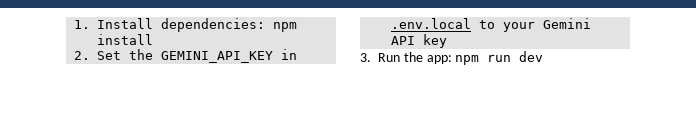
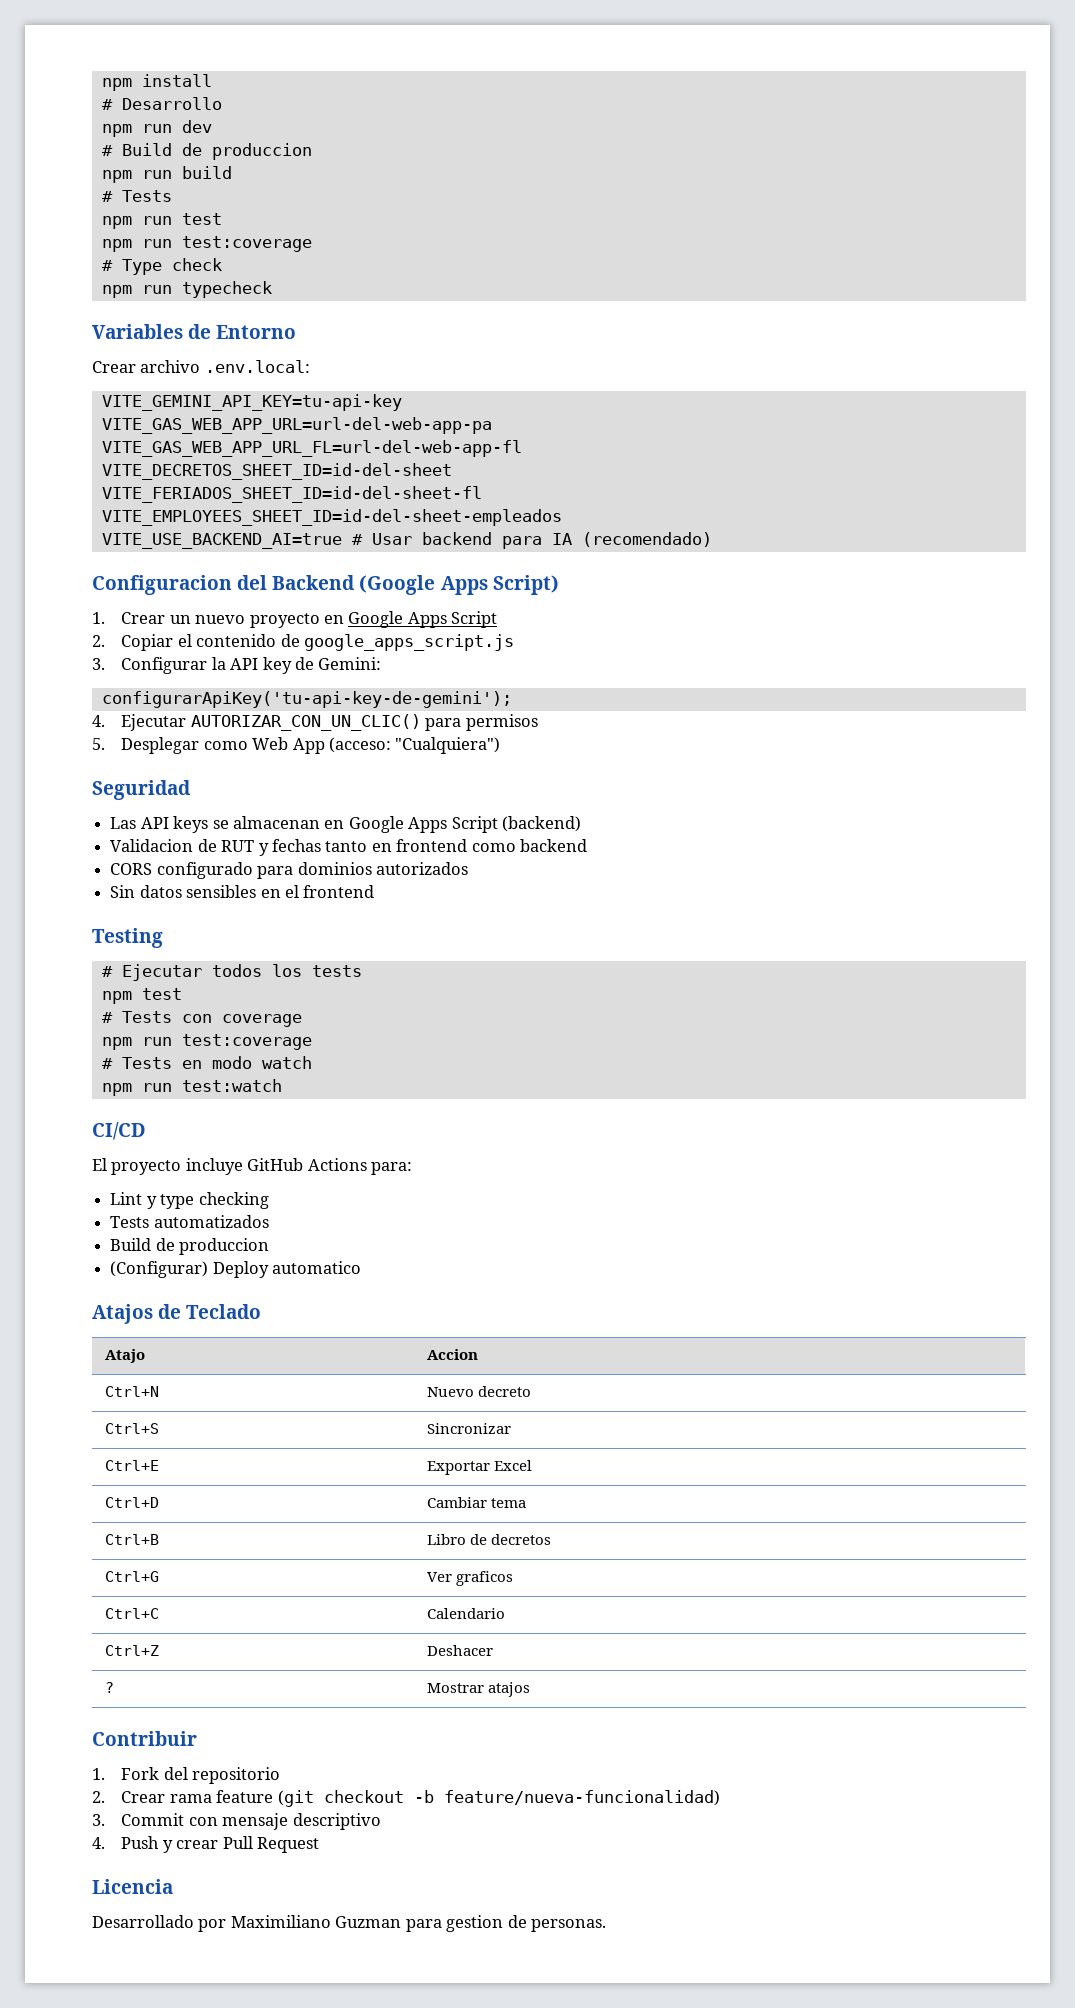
- 1. Install dependencies: npm install
+ npm install
- 2. Set the GEMINI_API_KEY in .env.local to your Gemini API key
- 3. Run the app: npm run dev
+ # Desarrollo
+ npm run dev
+ # Build de produccion
+ npm run build
+ # Tests
+ npm run test
+ npm run test:coverage
+ # Type check
+ npm run typecheck
+ Variables de Entorno
+ Crear archivo .env.local:
+ VITE_GEMINI_API_KEY=tu-api-key
+ VITE_GAS_WEB_APP_URL=url-del-web-app-pa
+ VITE_GAS_WEB_APP_URL_FL=url-del-web-app-fl
+ VITE_DECRETOS_SHEET_ID=id-del-sheet
+ VITE_FERIADOS_SHEET_ID=id-del-sheet-fl
+ VITE_EMPLOYEES_SHEET_ID=id-del-sheet-empleados
+ VITE_USE_BACKEND_AI=true # Usar backend para IA (recomendado)
+ Configuracion del Backend (Google Apps Script)
+ 1. Crear un nuevo proyecto en Google Apps Script
+ 2. Copiar el contenido de google_apps_script.js
+ 3. Configurar la API key de Gemini:
+ configurarApiKey('tu-api-key-de-gemini');
+ 4. Ejecutar AUTORIZAR_CON_UN_CLIC() para permisos
+ 5. Desplegar como Web App (acceso: "Cualquiera")
+ Seguridad
+ Las API keys se almacenan en Google Apps Script (backend)
+ Validacion de RUT y fechas tanto en frontend como backend
+ CORS configurado para dominios autorizados
+ Sin datos sensibles en el frontend
+ Testing
+ # Ejecutar todos los tests
+ npm test
+ # Tests con coverage
+ npm run test:coverage
+ # Tests en modo watch
+ npm run test:watch
+ CI/CD
+ El proyecto incluye GitHub Actions para:
+ Lint y type checking
+ Tests automatizados
+ Build de produccion
+ (Configurar) Deploy automatico
+ Atajos de Teclado
+ Atajo | Accion
+ Ctrl+N | Nuevo decreto
+ Ctrl+S | Sincronizar
+ Ctrl+E | Exportar Excel
+ Ctrl+D | Cambiar tema
+ Ctrl+B | Libro de decretos
+ Ctrl+G | Ver graficos
+ Ctrl+C | Calendario
+ Ctrl+Z | Deshacer
+ ? | Mostrar atajos
+ Contribuir
+ 1. Fork del repositorio
+ 2. Crear rama feature (git checkout -b feature/nueva-funcionalidad)
+ 3. Commit con mensaje descriptivo
+ 4. Push y crear Pull Request
+ Licencia
+ Desarrollado por Maximiliano Guzman para gestion de personas.

